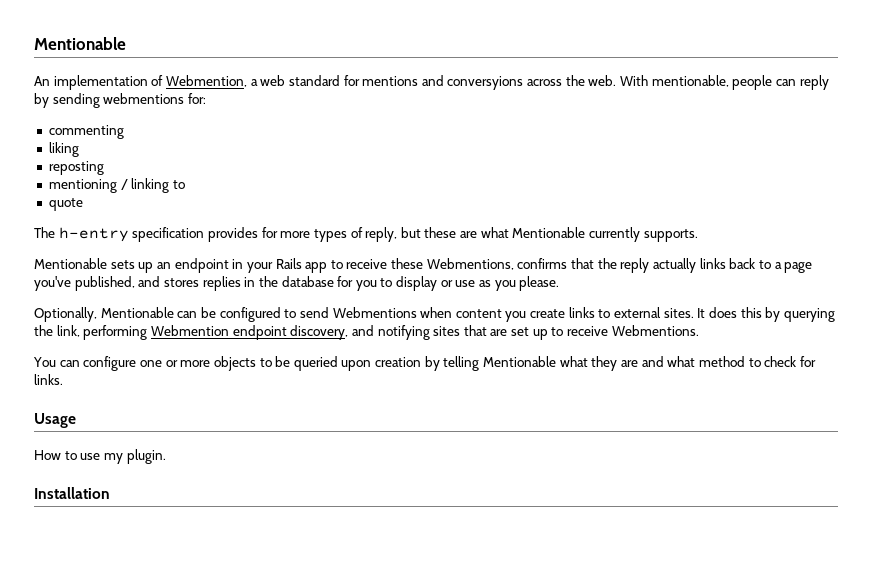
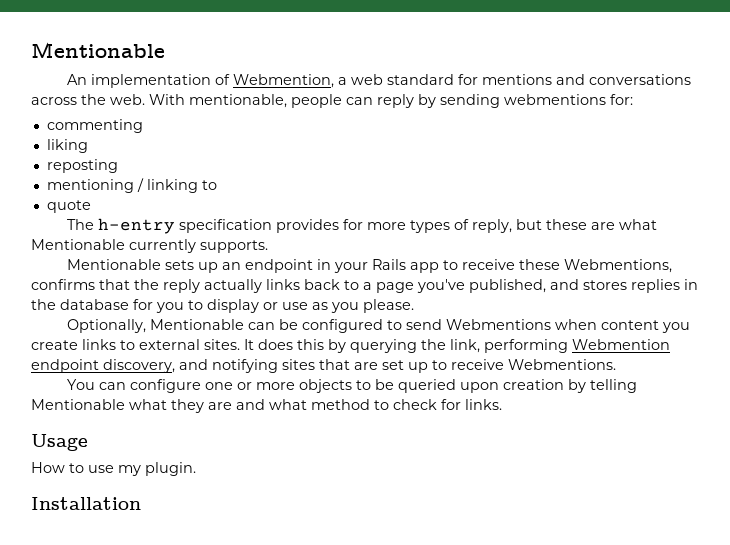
- An implementation of Webmention, a web standard for mentions and conversyions across the web.
+ An implementation of Webmention, a web standard for mentions and conversations across the web.

